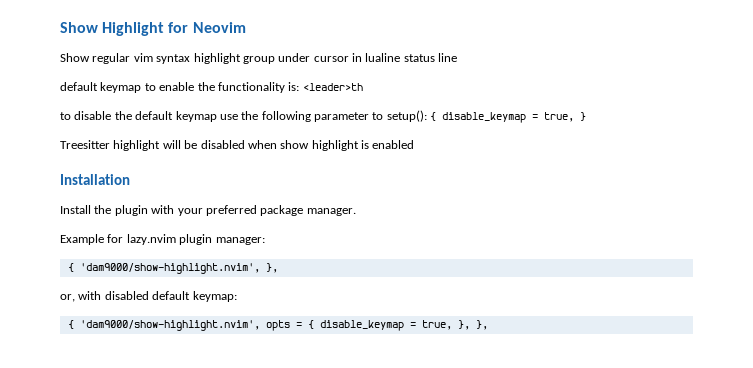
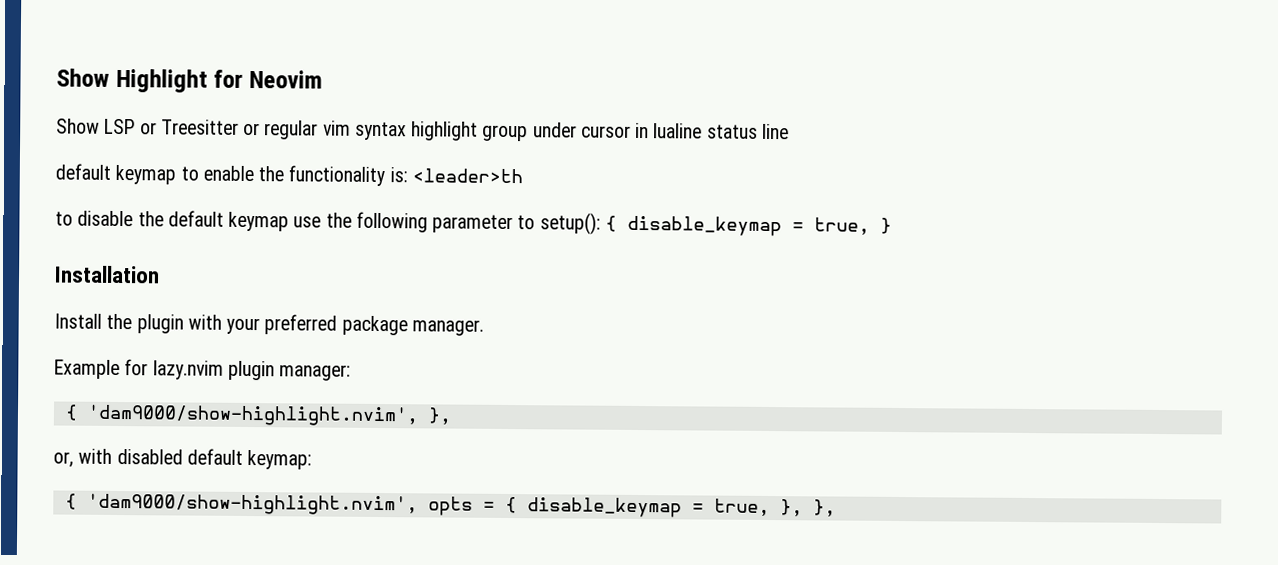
- Show regular vim syntax highlight group under cursor in lualine status line
+ Show LSP or Treesitter or regular vim syntax highlight group under cursor in lualine status line
- Treesitter highlight will be disabled when show highlight is enabled

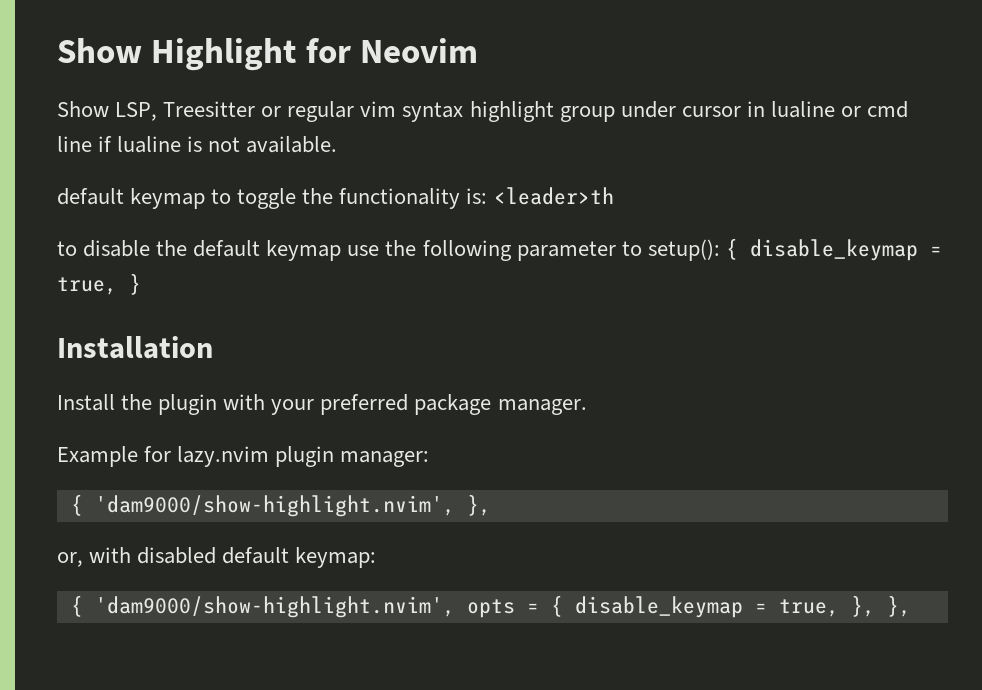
- Show LSP or Treesitter or regular vim syntax highlight group under cursor in lualine status line
+ Show LSP, Treesitter or regular vim syntax highlight group under cursor in lualine or cmd line if lualine is not available.
- default keymap to enable the functionality is: <leader>th
+ default keymap to toggle the functionality is: <leader>th

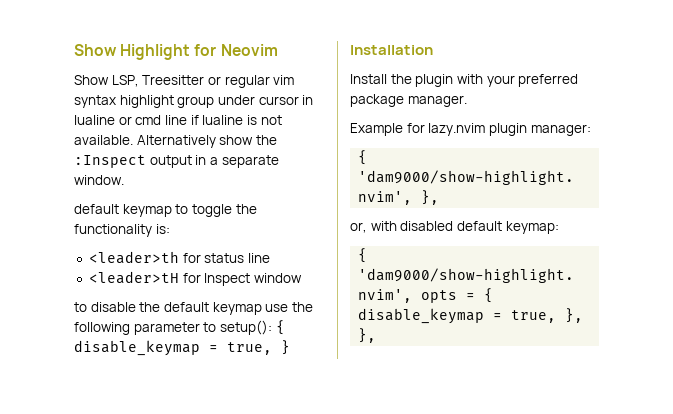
+ Alternatively show the :Inspect output in a separate window.
- default keymap to toggle the functionality is: <leader>th
+ default keymap to toggle the functionality is:
+ <leader>th for status line
+ <leader>tH for Inspect window

